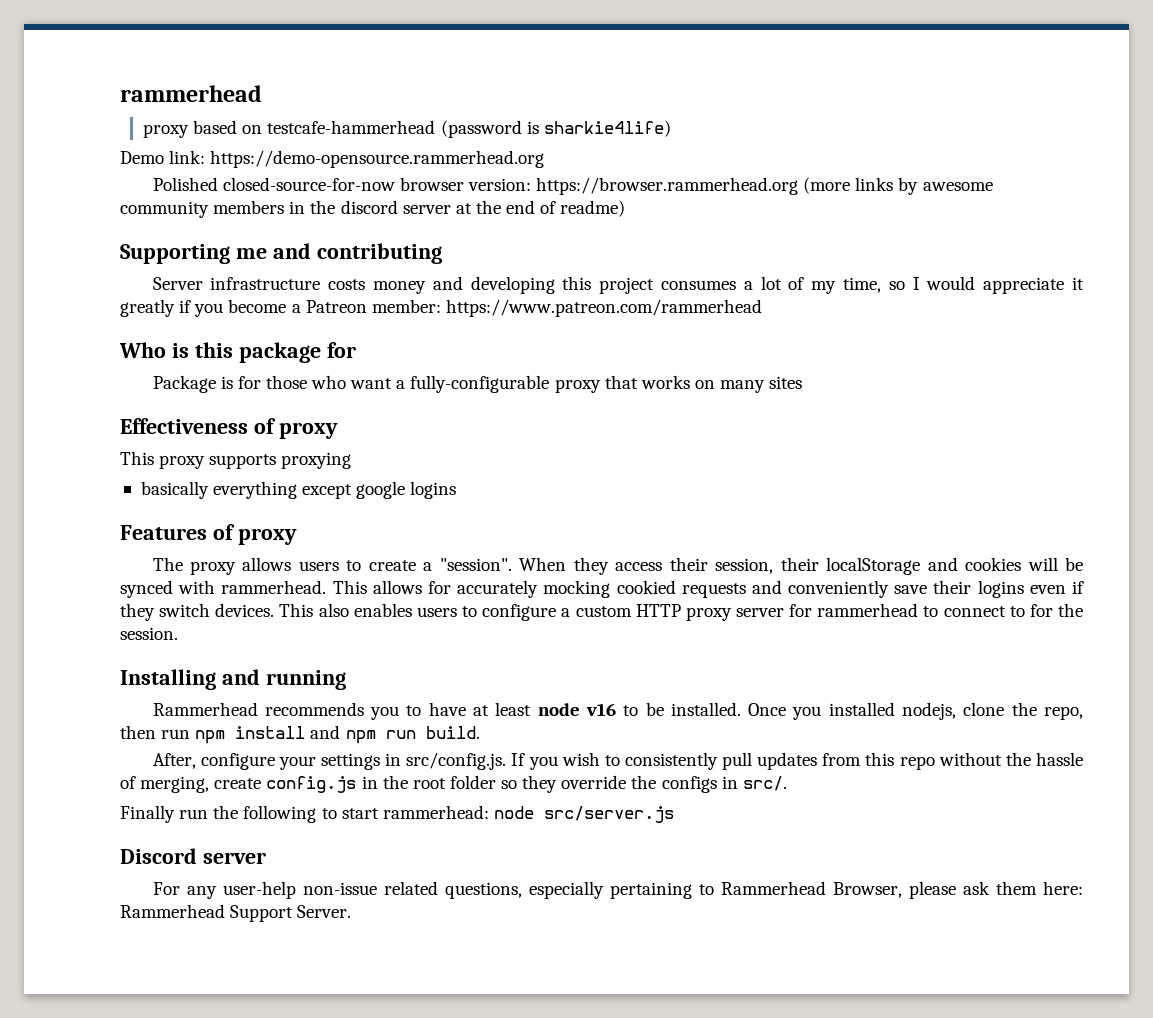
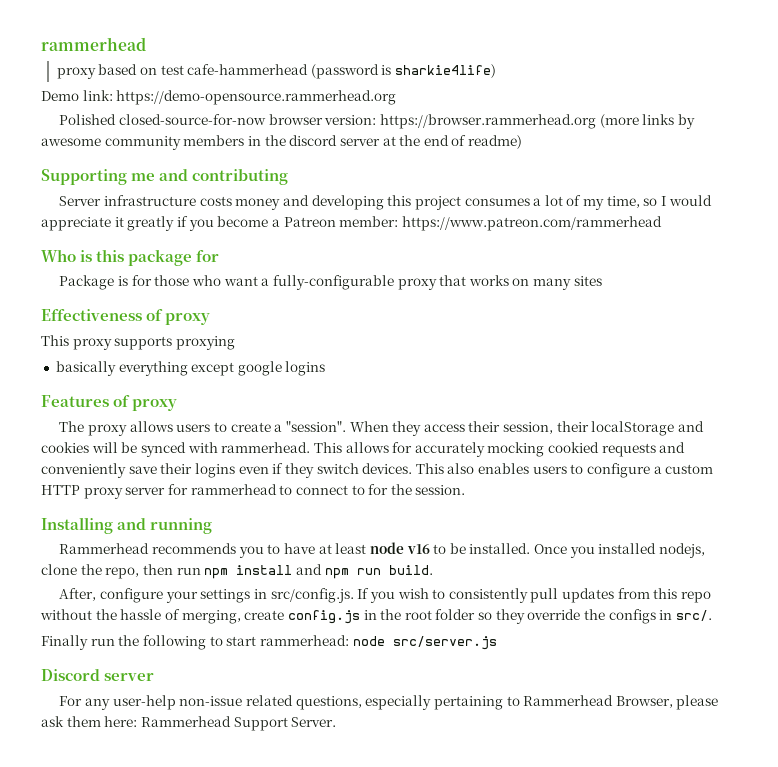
- proxy based on testcafe-hammerhead (password is sharkie4life)
+ proxy based on test cafe-hammerhead (password is sharkie4life)

